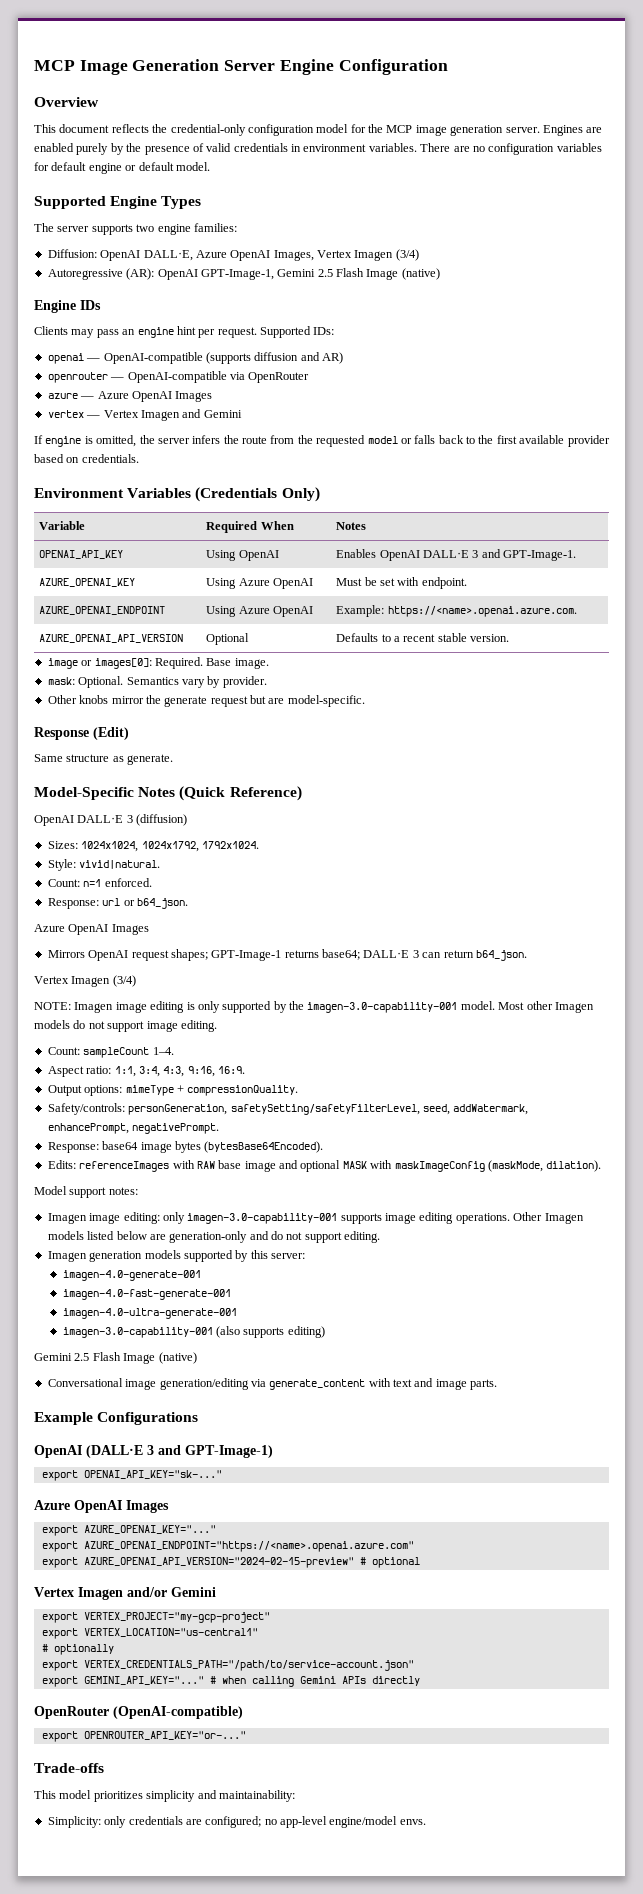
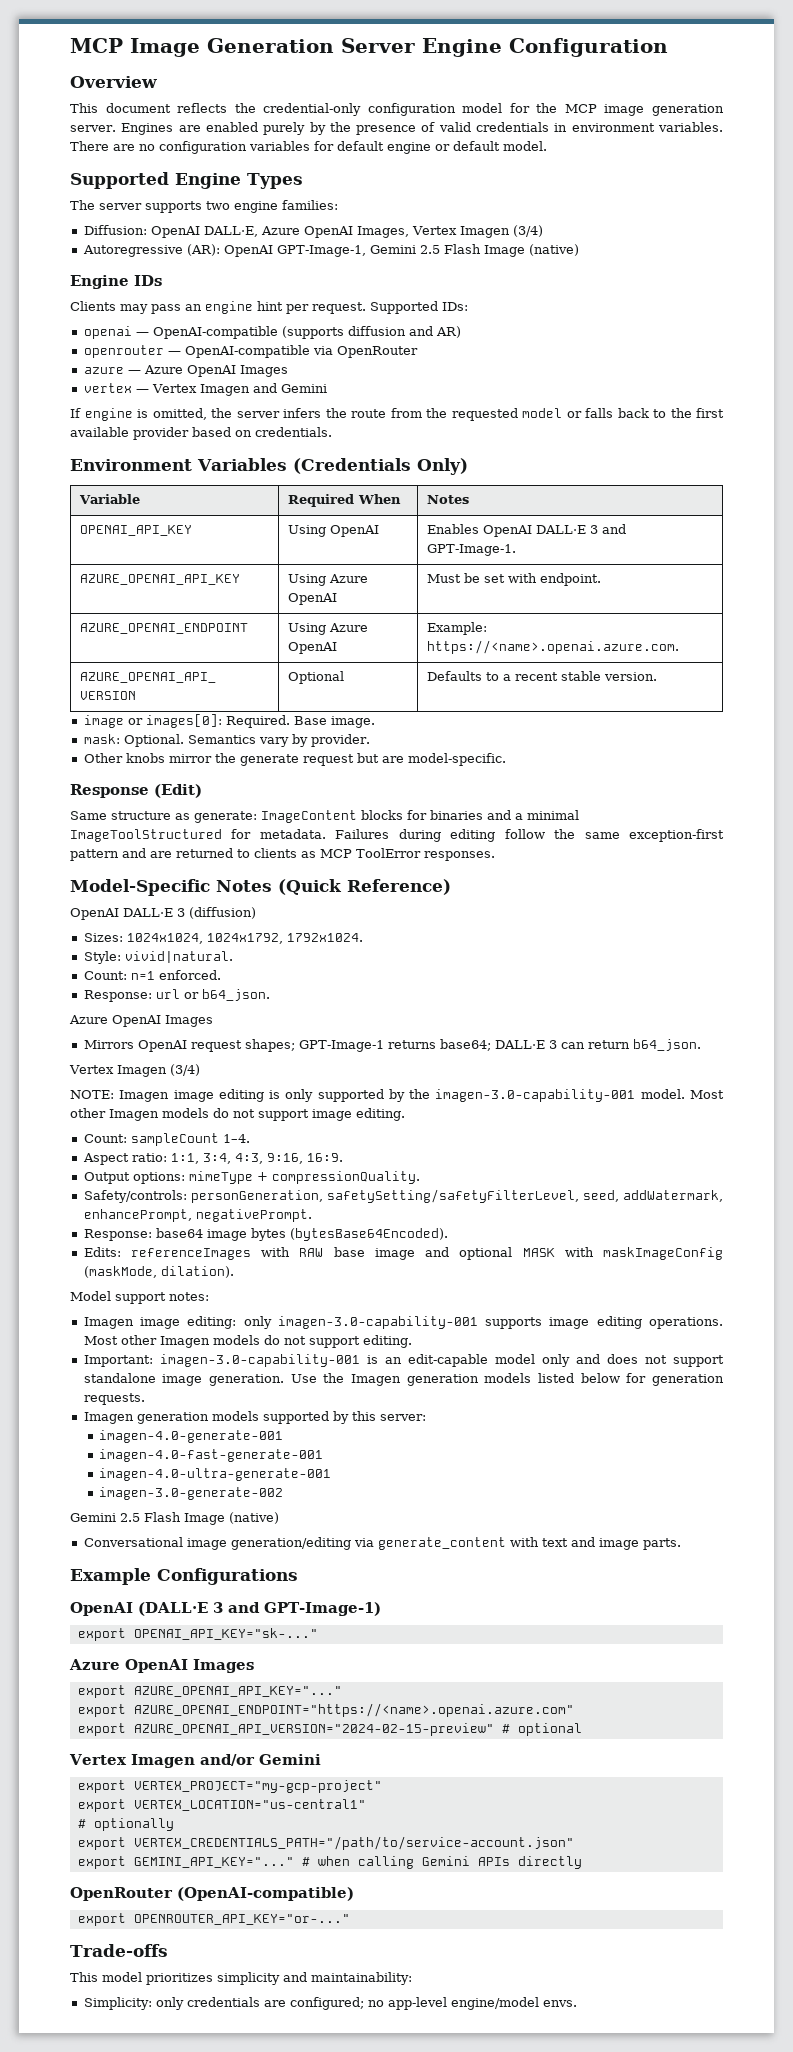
- AZURE_OPENAI_KEY | Using Azure OpenAI | Must be set with endpoint.
+ AZURE_OPENAI_API_KEY | Using Azure OpenAI | Must be set with endpoint.
- Same structure as generate.
+ Same structure as generate: ImageContent blocks for binaries and a minimal ImageToolStructured for metadata. Failures during editing follow the same exception-first pattern and are returned to clients as MCP ToolError responses.
- Other Imagen models listed below are generation-only and do not support editing.
+ Most other Imagen models do not support editing.
+ Important: imagen-3.0-capability-001 is an edit-capable model only and does not support standalone image generation. Use the Imagen generation models listed below for generation requests.
- imagen-3.0-capability-001 (also supports editing)
+ imagen-3.0-generate-002
- export AZURE_OPENAI_KEY="..."
+ export AZURE_OPENAI_API_KEY="..."

